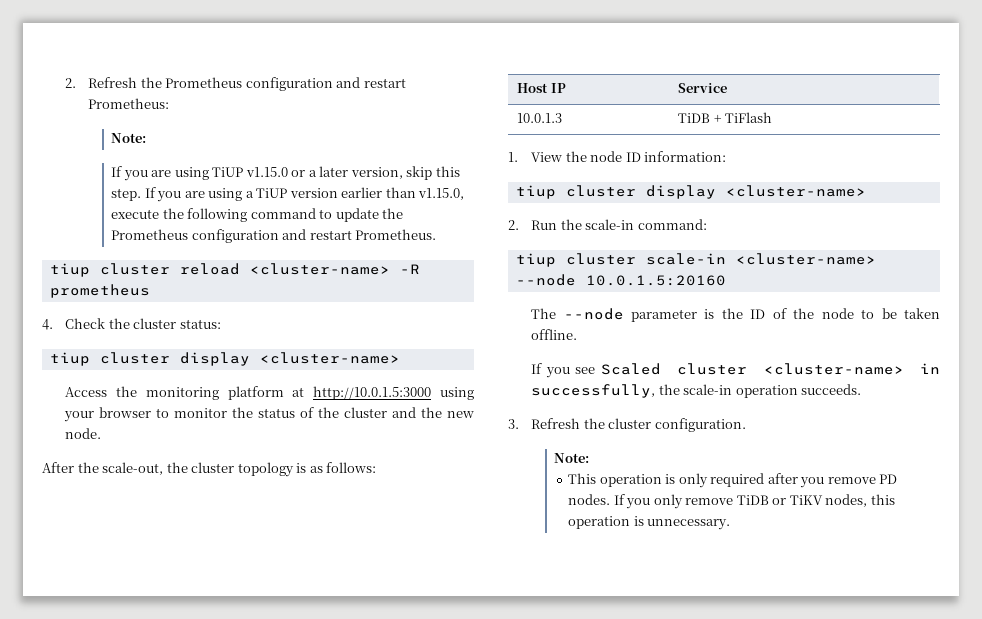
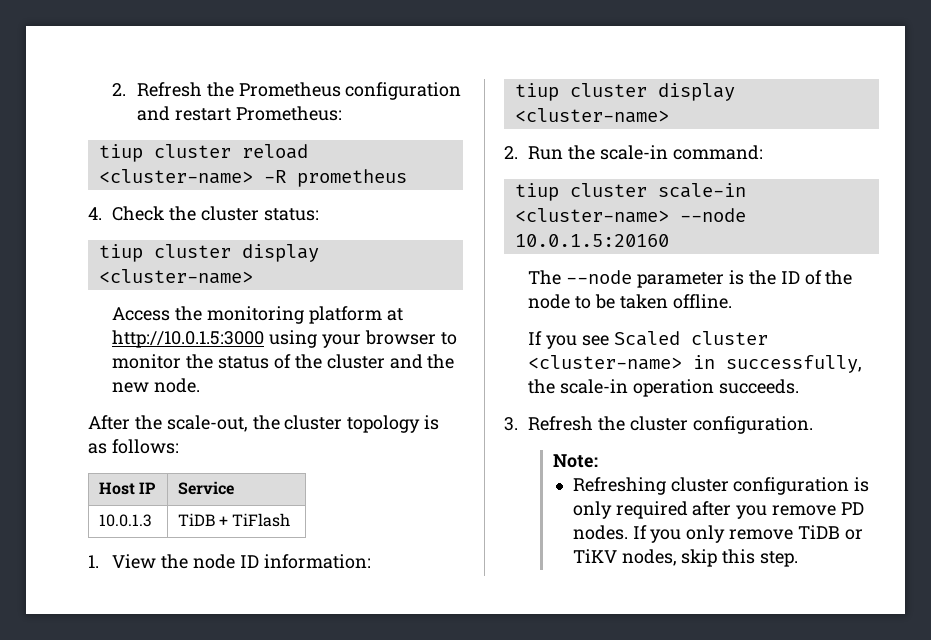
  2. Refresh the Prometheus configuration and restart Prometheus:
- Note:
- If you are using TiUP v1.15.0 or a later version, skip this step. If you are using a TiUP version earlier than v1.15.0, execute the following command to update the Prometheus configuration and restart Prometheus.
- This operation is only required after you remove PD nodes.
+ Refreshing cluster configuration is only required after you remove PD nodes.
- If you only remove TiDB or TiKV nodes, this operation is unnecessary.
+ If you only remove TiDB or TiKV nodes, skip this step.

